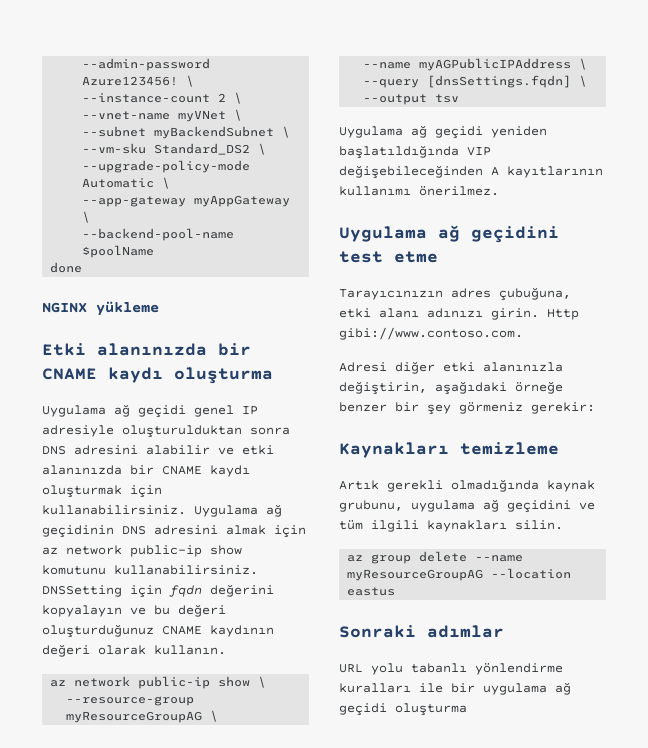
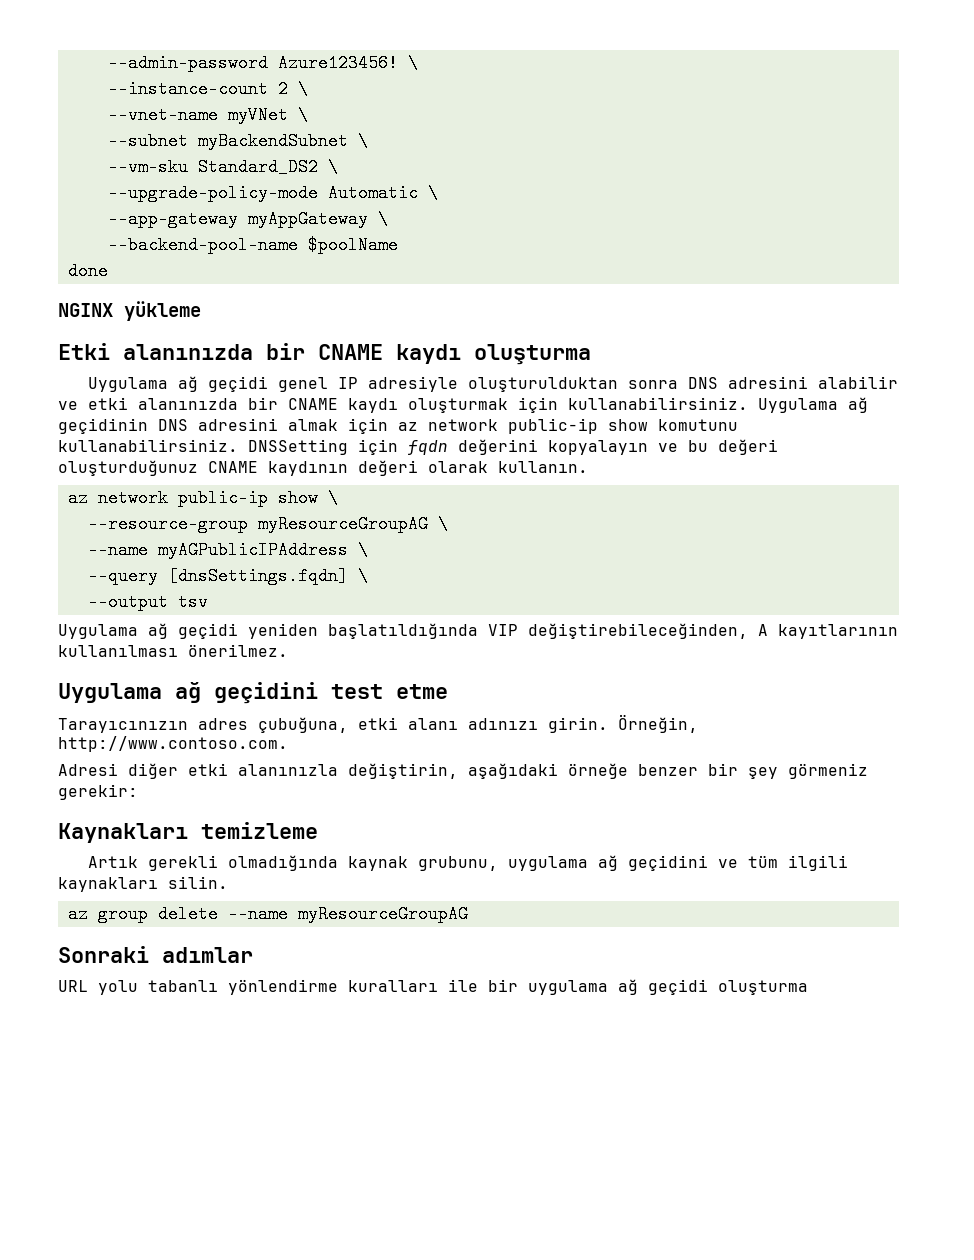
- Uygulama ağ geçidi yeniden başlatıldığında VIP değişebileceğinden A kayıtlarının kullanımı önerilmez.
+ Uygulama ağ geçidi yeniden başlatıldığında VIP değiştirebileceğinden, A kayıtlarının kullanılması önerilmez.
- Http gibi://www.contoso.com.
+ Örneğin, http://www.contoso.com.
- az group delete --name myResourceGroupAG --location eastus
+ az group delete --name myResourceGroupAG

